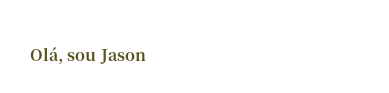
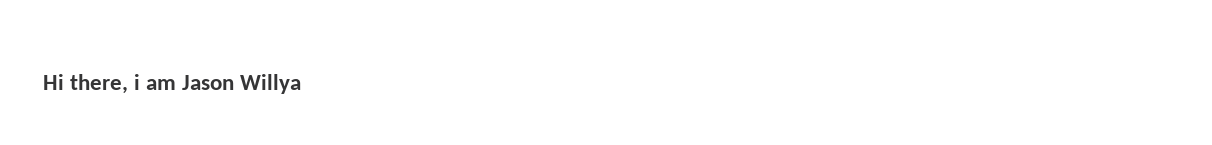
- Olá, sou Jason
+ Hi there, i am Jason Willya

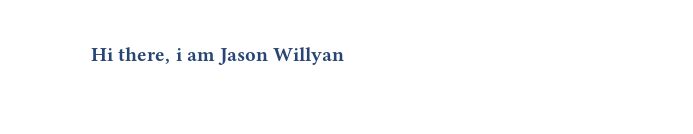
- Hi there, i am Jason Willya
+ Hi there, i am Jason Willyan

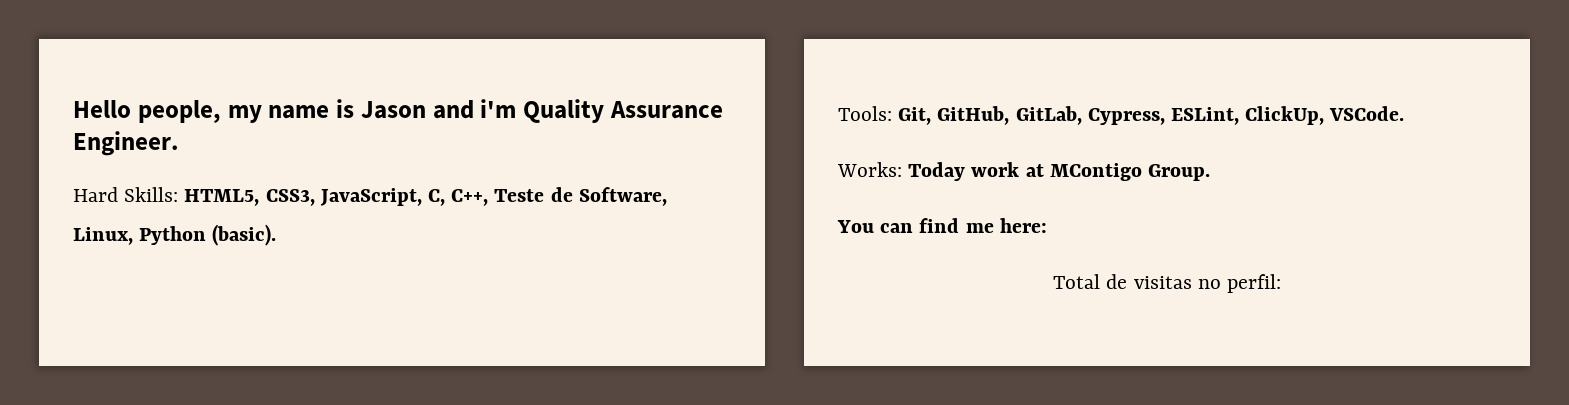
- Hi there, i am Jason Willyan
+ Hello people, my name is Jason and i'm Quality Assurance Engineer.
+ Hard Skills: HTML5, CSS3, JavaScript, C, C++, Teste de Software, Linux, Python (basic).
+ Tools: Git, GitHub, GitLab, Cypress, ESLint, ClickUp, VSCode.
+ Works: Today work at MContigo Group.
+ You can find me here:
+ Total de visitas no perfil:

